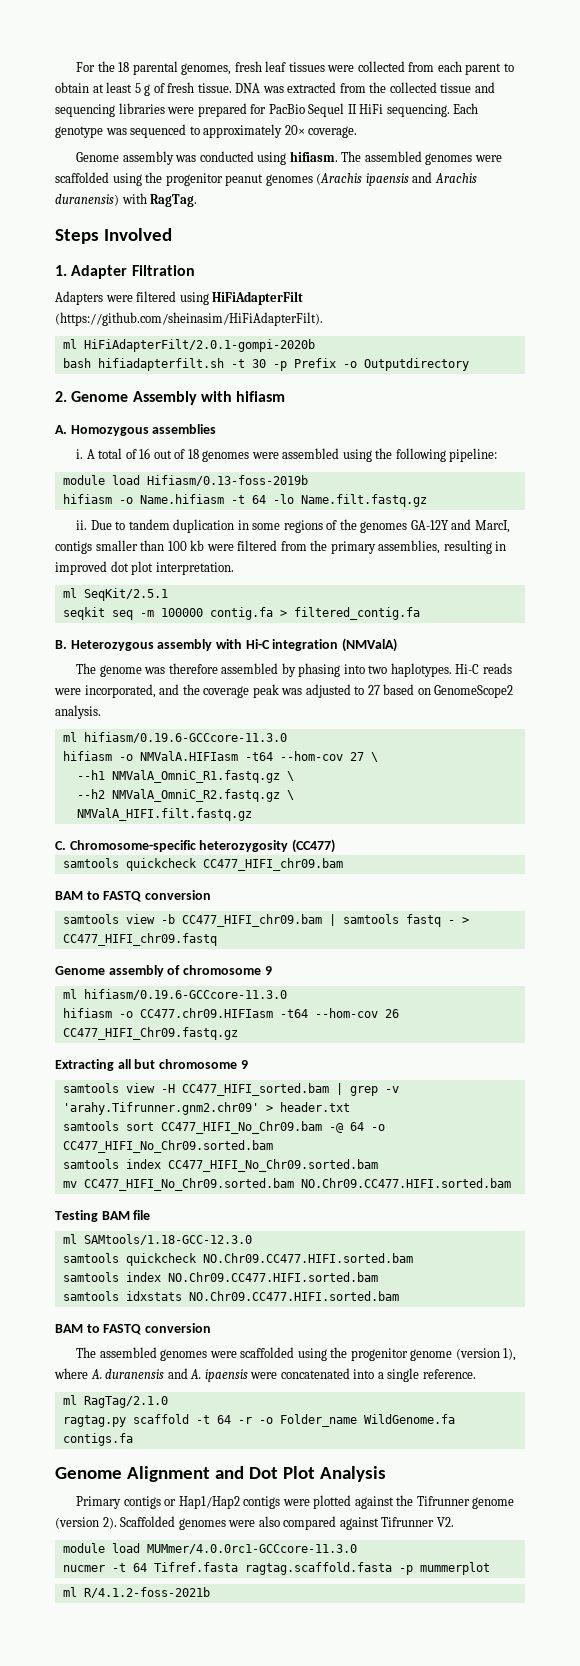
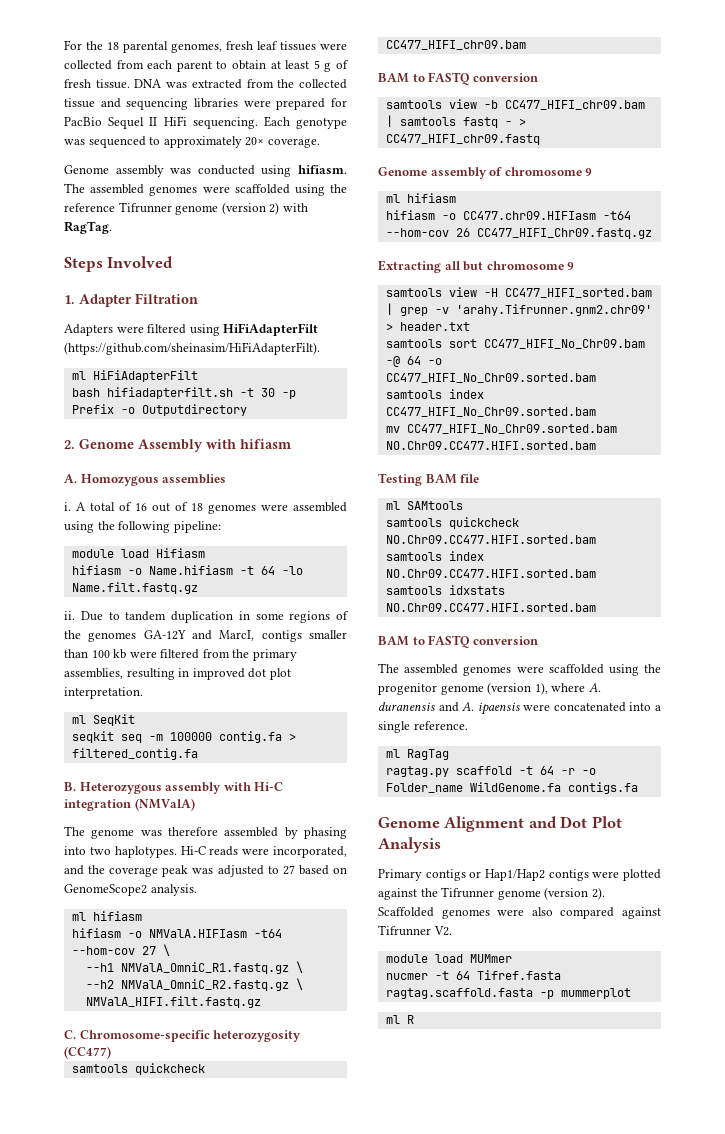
- The assembled genomes were scaffolded using the progenitor peanut genomes (Arachis ipaensis and Arachis duranensis) with RagTag.
+ The assembled genomes were scaffolded using the reference Tifrunner genome (version 2) with RagTag.
- ml HiFiAdapterFilt/2.0.1-gompi-2020b
+ ml HiFiAdapterFilt
- module load Hifiasm/0.13-foss-2019b
+ module load Hifiasm
- ml SeqKit/2.5.1
+ ml SeqKit
  Hi-C reads were incorporated, and the coverage peak was adjusted to 27 based on GenomeScope2 analysis.
- ml hifiasm/0.19.6-GCCcore-11.3.0
+ ml hifiasm
  Genome assembly of chromosome 9
- ml hifiasm/0.19.6-GCCcore-11.3.0
+ ml hifiasm
- ml SAMtools/1.18-GCC-12.3.0
+ ml SAMtools
- ml RagTag/2.1.0
+ ml RagTag
- module load MUMmer/4.0.0rc1-GCCcore-11.3.0
+ module load MUMmer
- ml R/4.1.2-foss-2021b
+ ml R

